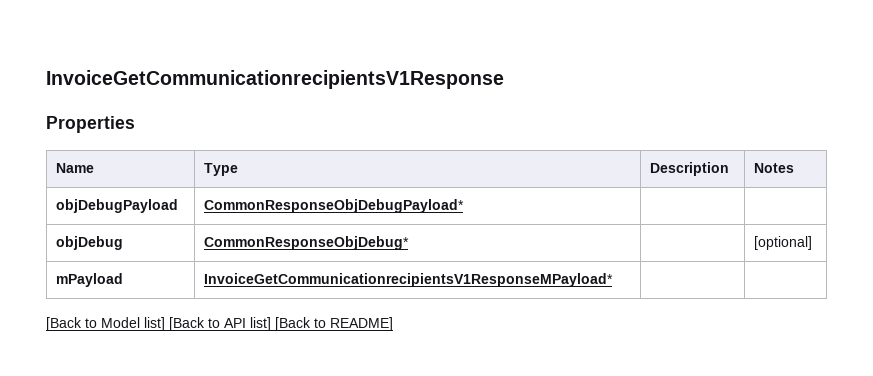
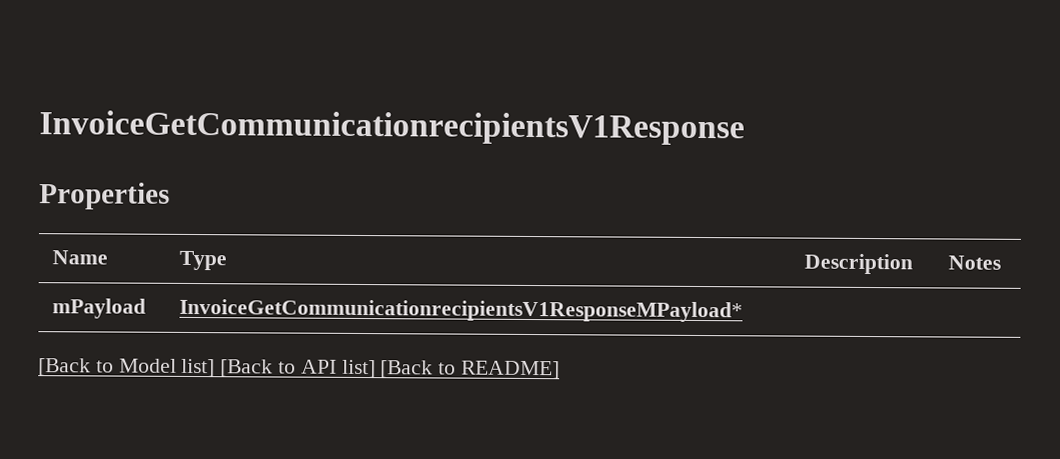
- objDebugPayload | CommonResponseObjDebugPayload* | |
- objDebug | CommonResponseObjDebug* | | [optional]

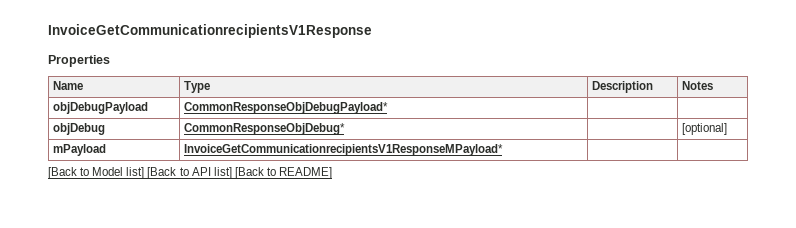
+ objDebugPayload | CommonResponseObjDebugPayload* | |
+ objDebug | CommonResponseObjDebug* | | [optional]

